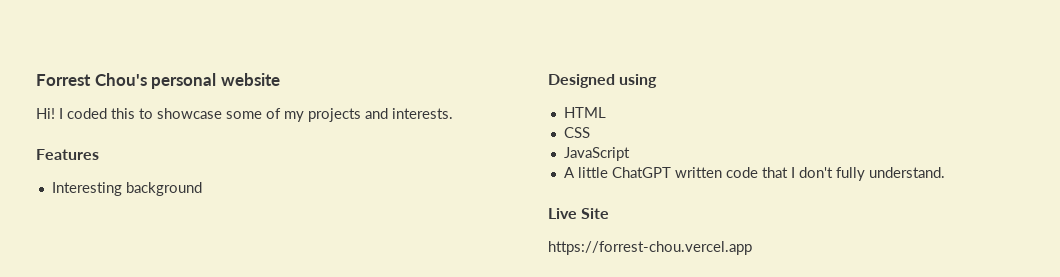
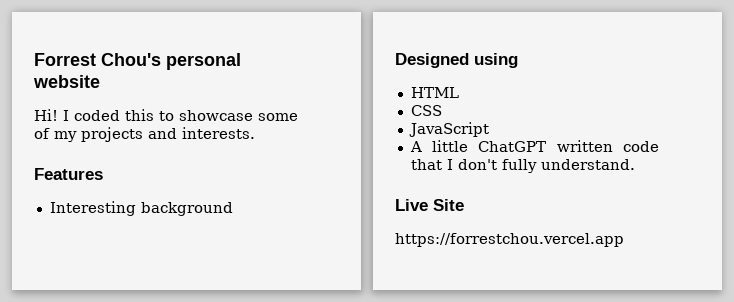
- https://forrest-chou.vercel.app
+ https://forrestchou.vercel.app

